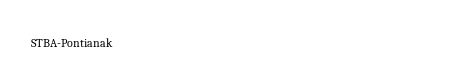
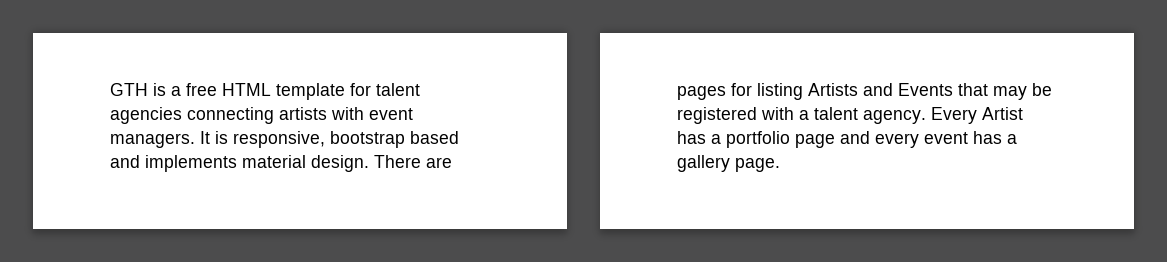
- STBA-Pontianak
+ GTH is a free HTML template for talent agencies connecting artists with event managers. It is responsive, bootstrap based and implements material design. There are pages for listing Artists and Events that may be registered with a talent agency. Every Artist has a portfolio page and every event has a gallery page.

